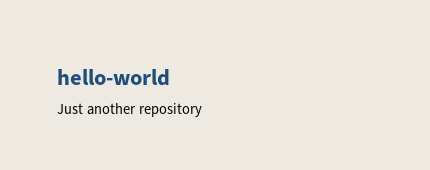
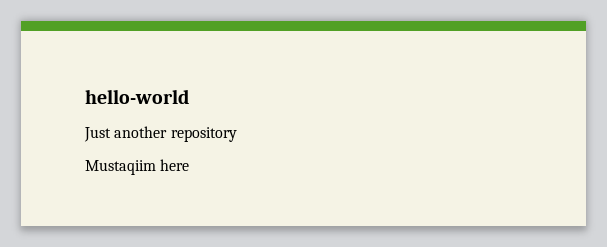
+ Mustaqiim here

